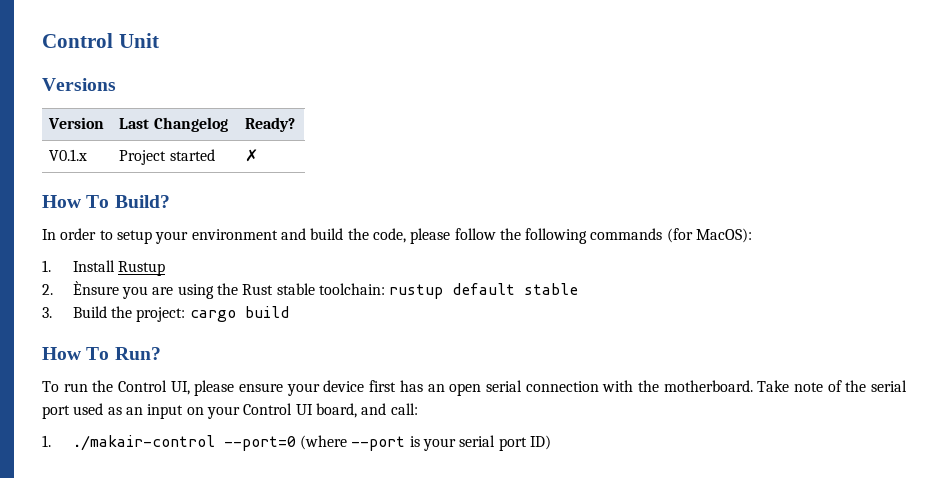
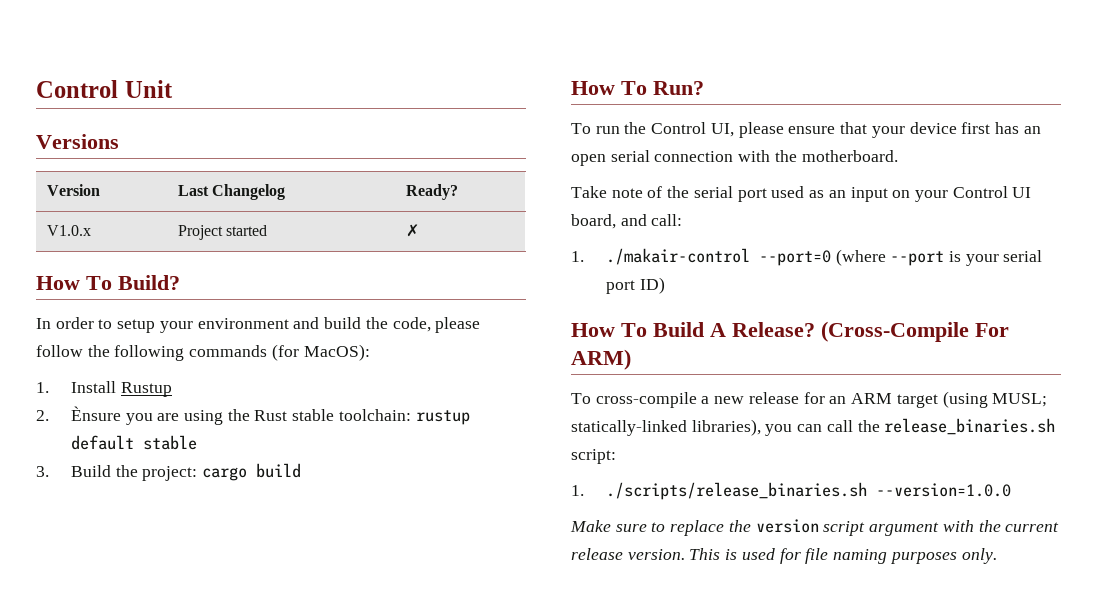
- V0.1.x | Project started | ✗
+ V1.0.x | Project started | ✗
- To run the Control UI, please ensure your device first has an open serial connection with the motherboard. Take note of the serial port used as an input on your Control UI board, and call:
+ To run the Control UI, please ensure that your device first has an open serial connection with the motherboard.
+ Take note of the serial port used as an input on your Control UI board, and call:
+ How To Build A Release? (Cross-Compile For ARM)
+ To cross-compile a new release for an ARM target (using MUSL; statically-linked libraries), you can call the release_binaries.sh script:
+ 1. ./scripts/release_binaries.sh --version=1.0.0
+ Make sure to replace the version script argument with the current release version. This is used for file naming purposes only.

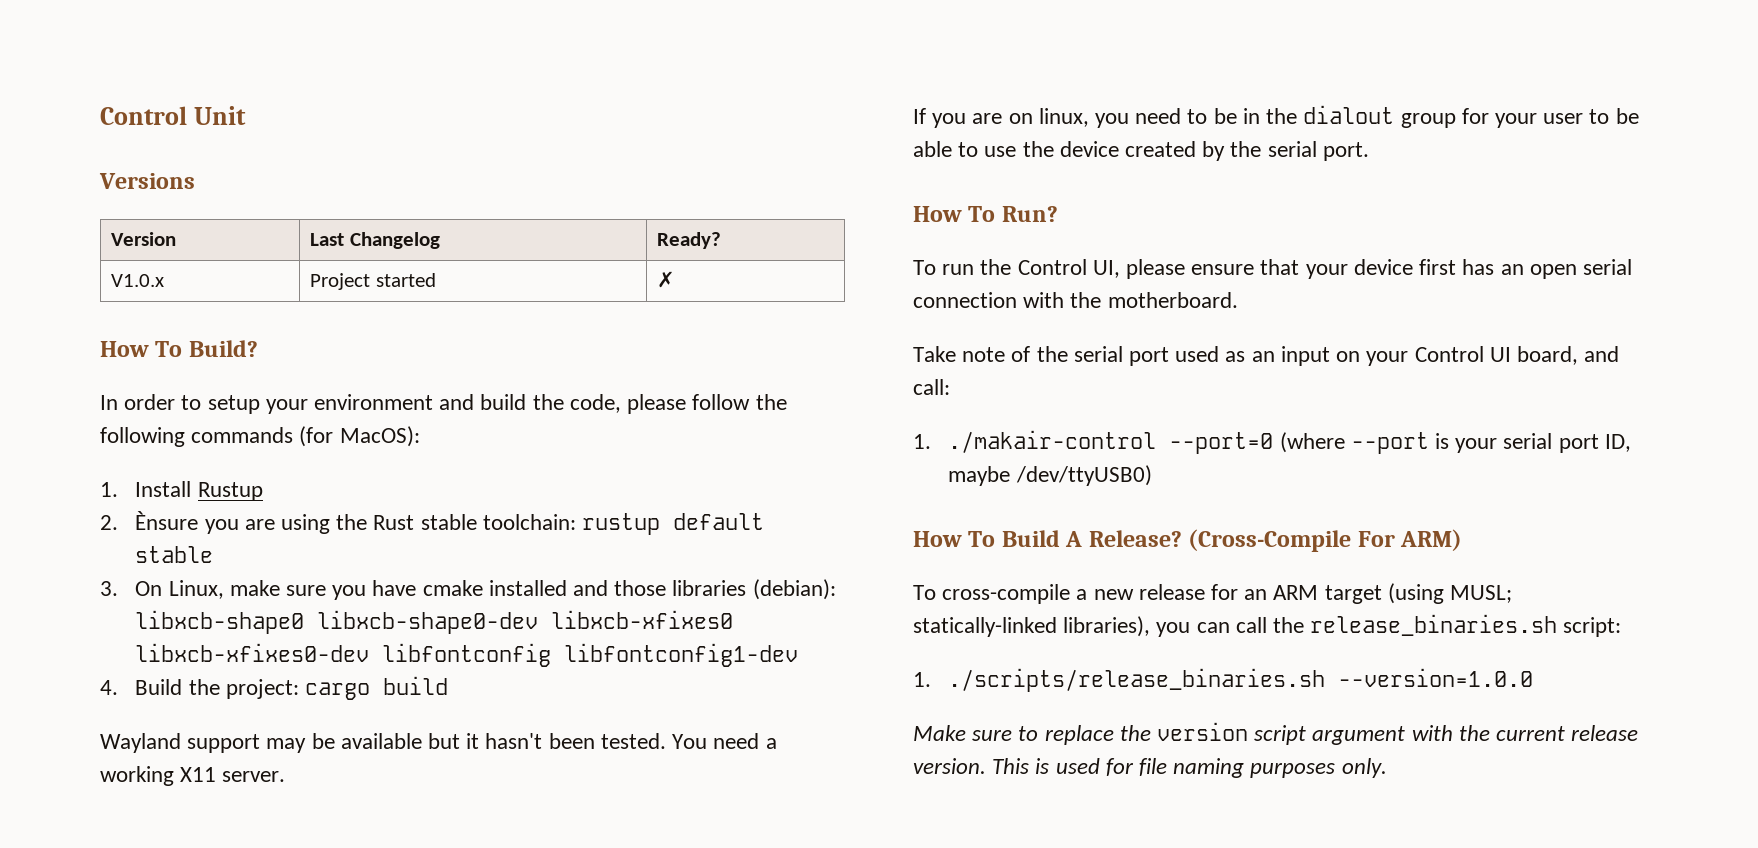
- 3. Build the project: cargo build
+ 3. On Linux, make sure you have cmake installed and those libraries (debian): libxcb-shape0 libxcb-shape0-dev libxcb-xfixes0 libxcb-xfixes0-dev libfontconfig libfontconfig1-dev
+ 4. Build the project: cargo build
+ Wayland support may be available but it hasn't been tested. You need a working X11 server.
+ If you are on linux, you need to be in the dialout group for your user to be able to use the device created by the serial port.
- 1. ./makair-control --port=0 (where --port is your serial port ID)
+ 1. ./makair-control --port=0 (where --port is your serial port ID, maybe /dev/ttyUSB0)

